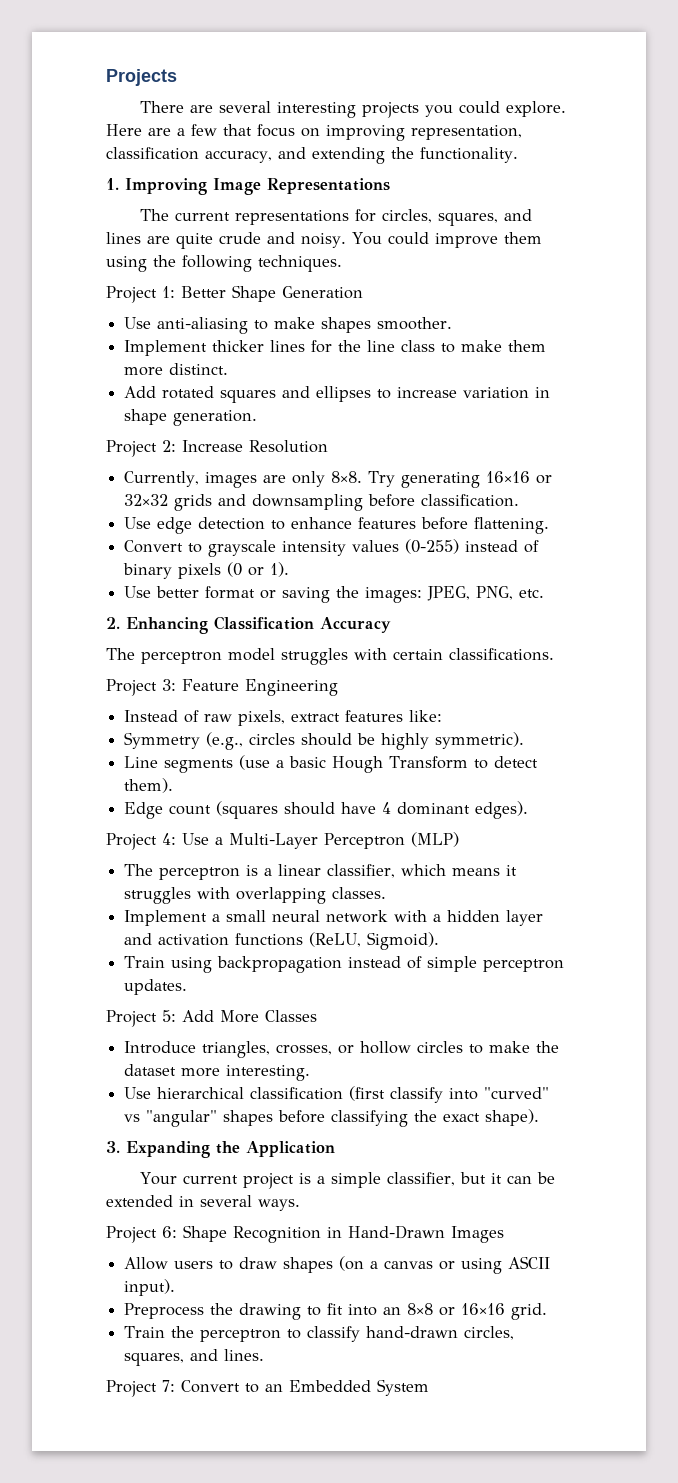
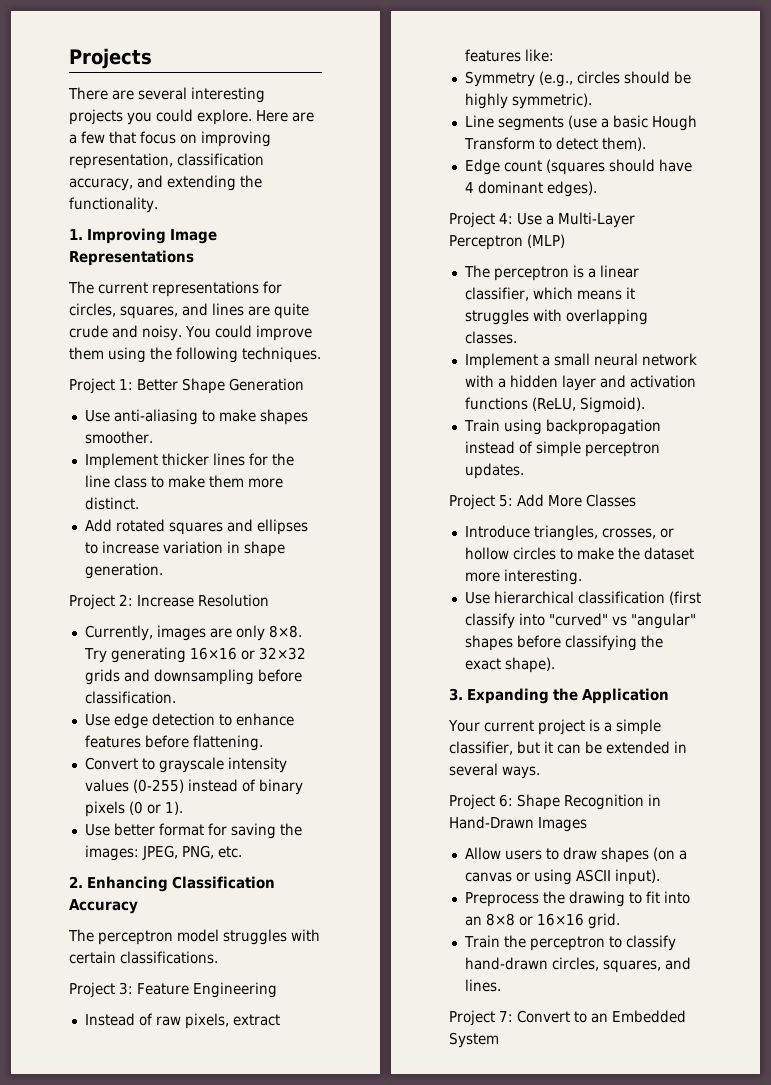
- Use better format or saving the images: JPEG, PNG, etc.
+ Use better format for saving the images: JPEG, PNG, etc.

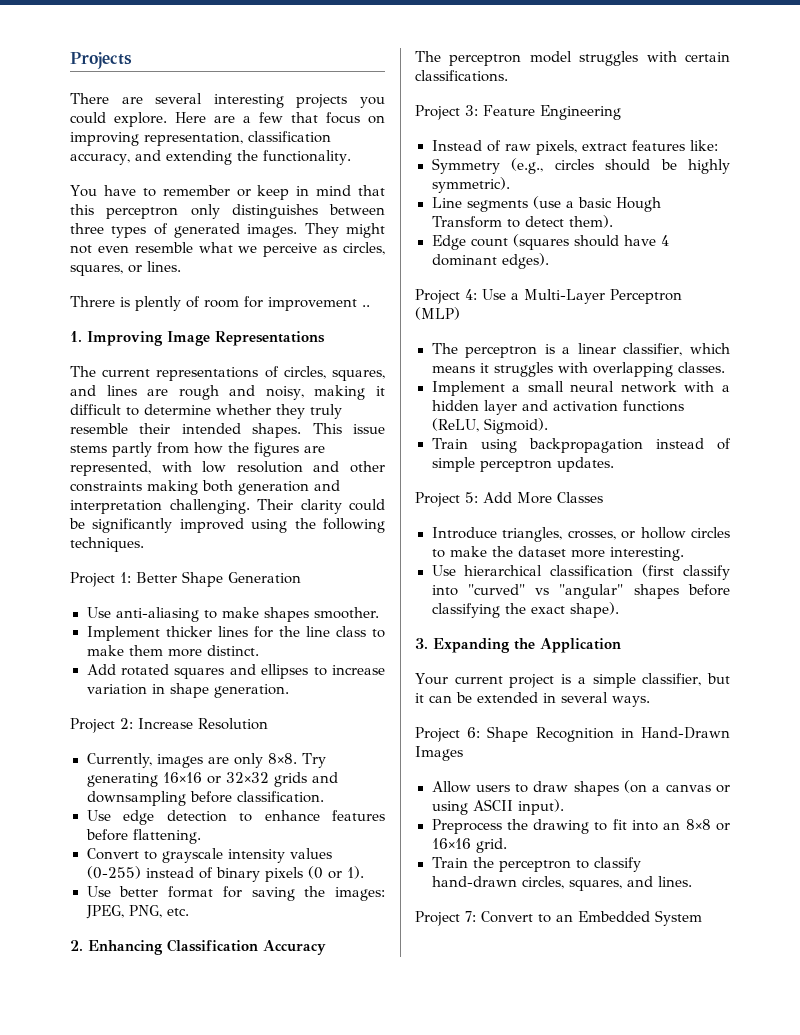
+ You have to remember or keep in mind that this perceptron only distinguishes between three types of generated images. They might not even resemble what we perceive as circles, squares, or lines.
+ Threre is plently of room for improvement ..
- The current representations for circles, squares, and lines are quite crude and noisy. You could improve them using the following techniques.
+ The current representations of circles, squares, and lines are rough and noisy, making it difficult to determine whether they truly resemble their intended shapes. This issue stems partly from how the figures are represented, with low resolution and other constraints making both generation and interpretation challenging. Their clarity could be significantly improved using the following techniques.

